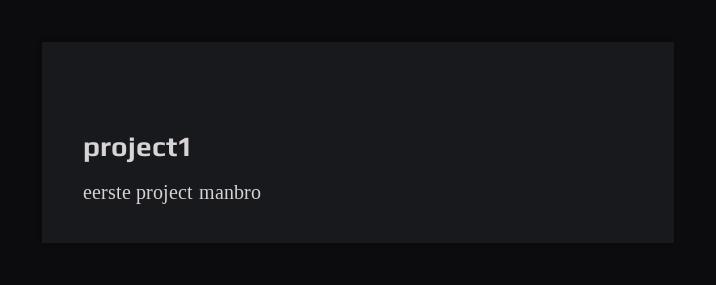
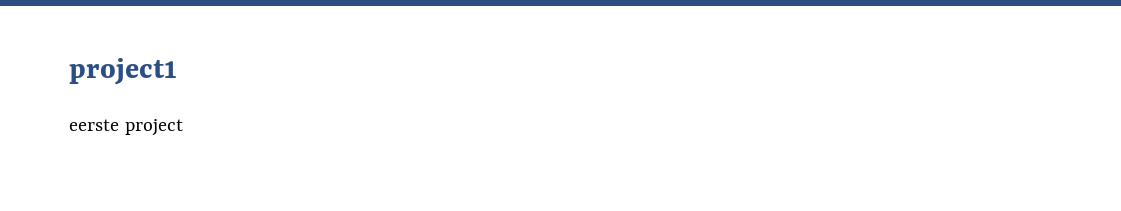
- eerste project manbro
+ eerste project

